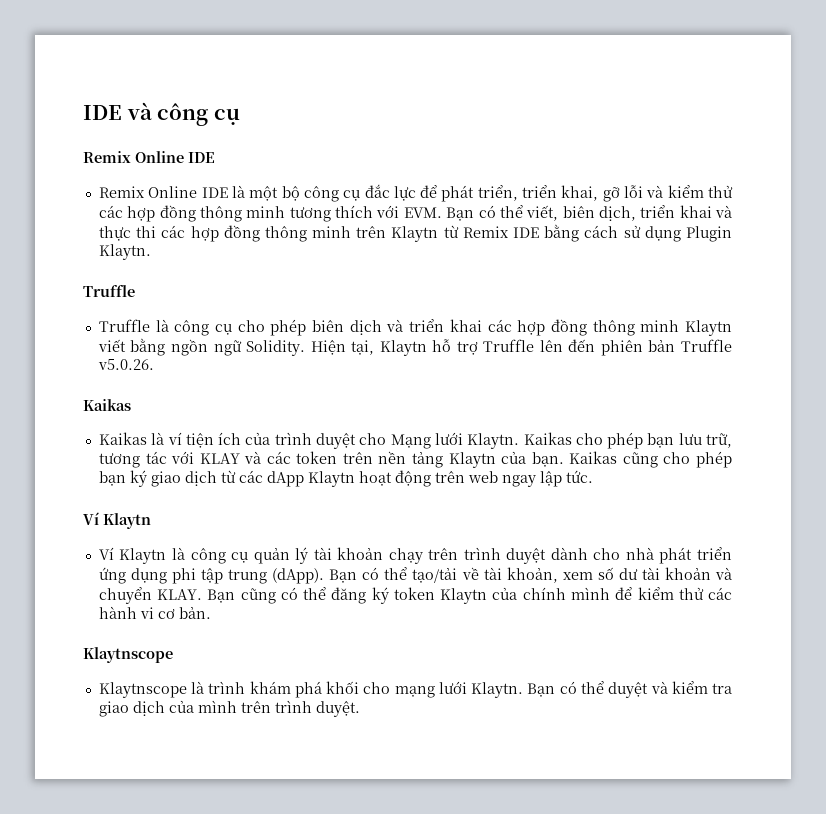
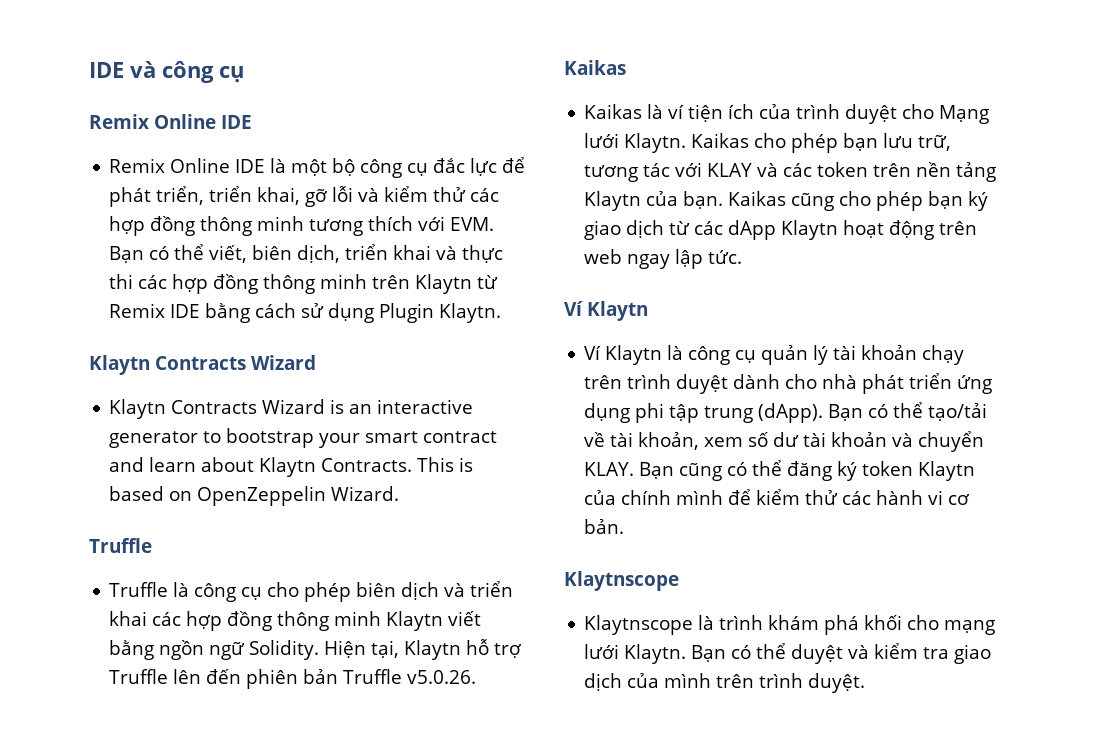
  Remix Online IDE là một bộ công cụ đắc lực để phát triển, triển khai, gỡ lỗi và kiểm thử các hợp đồng thông minh tương thích với EVM. Bạn có thể viết, biên dịch, triển khai và thực thi các hợp đồng thông minh trên Klaytn từ Remix IDE bằng cách sử dụng Plugin Klaytn.
+ Klaytn Contracts Wizard
+ Klaytn Contracts Wizard is an interactive generator to bootstrap your smart contract and learn about Klaytn Contracts. This is based on OpenZeppelin Wizard.

